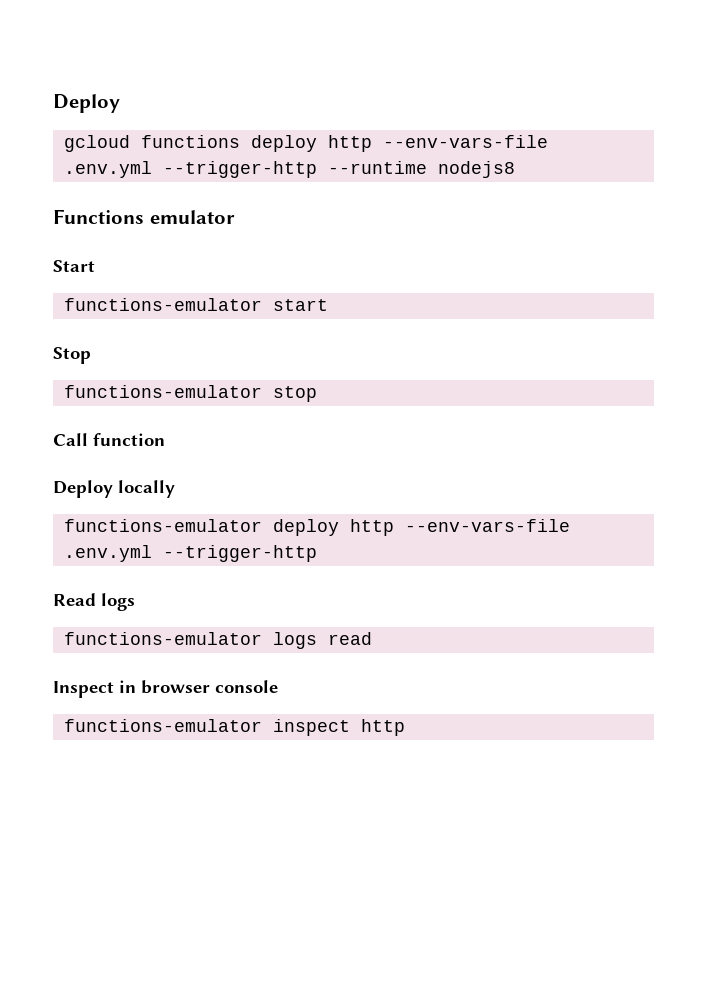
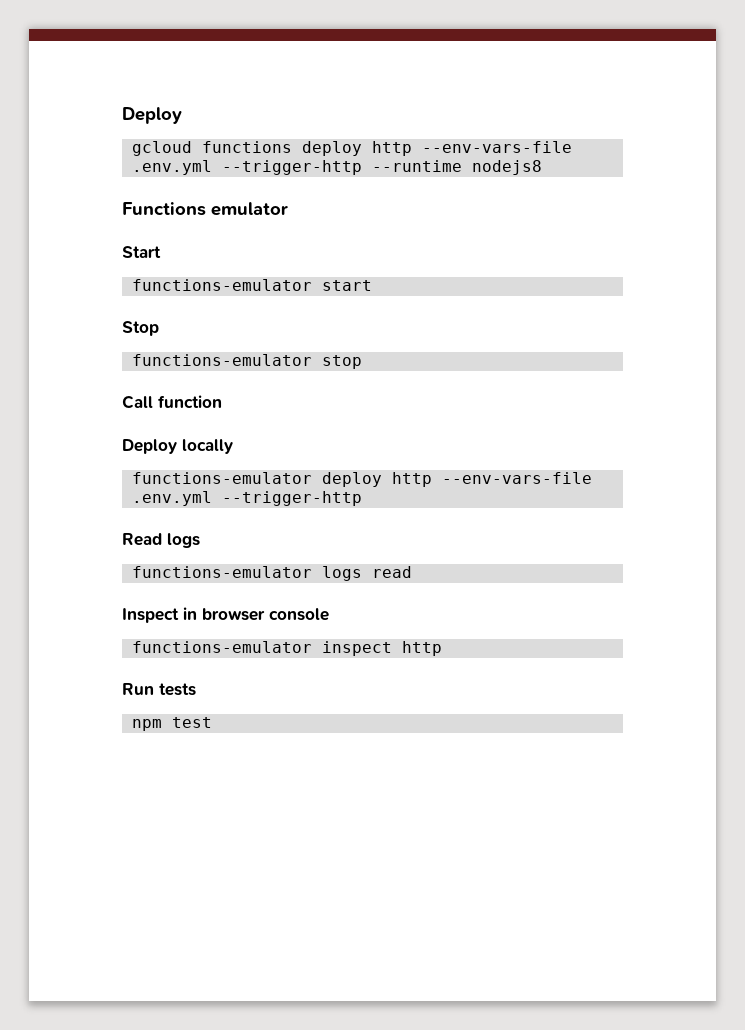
+ Run tests
+ npm test

